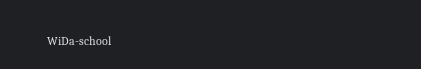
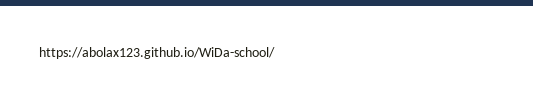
- WiDa-school
+ https://abolax123.github.io/WiDa-school/

